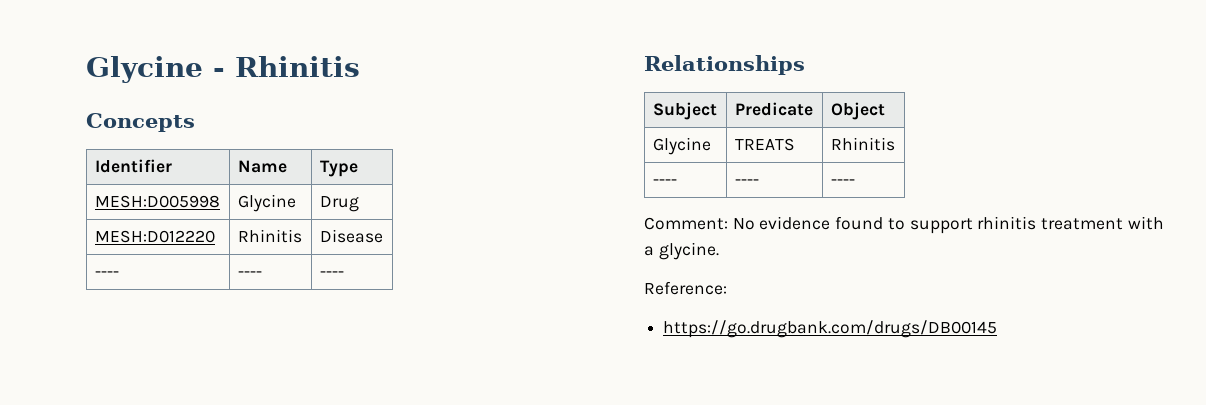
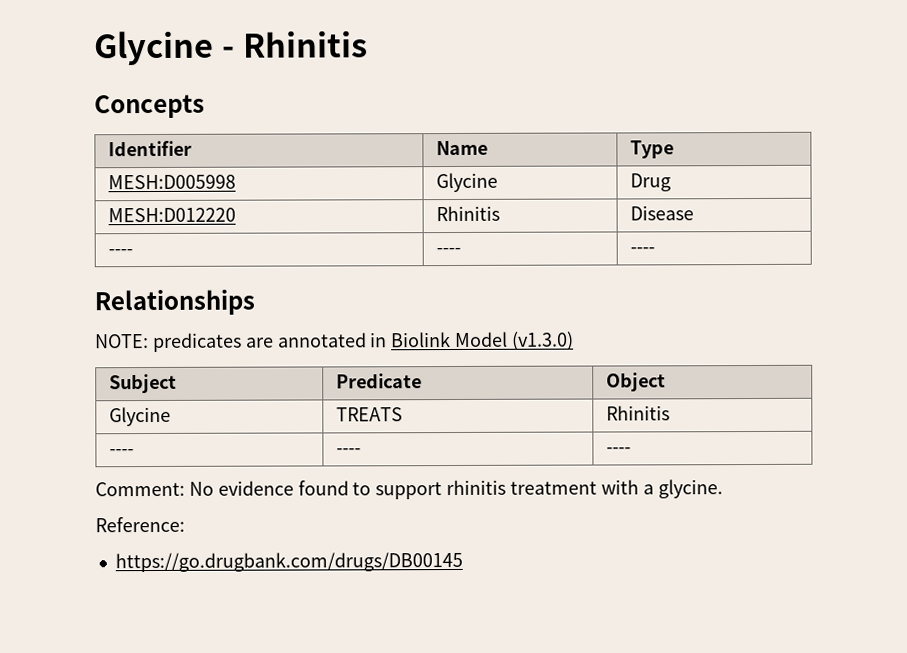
+ NOTE: predicates are annotated in Biolink Model (v1.3.0)

